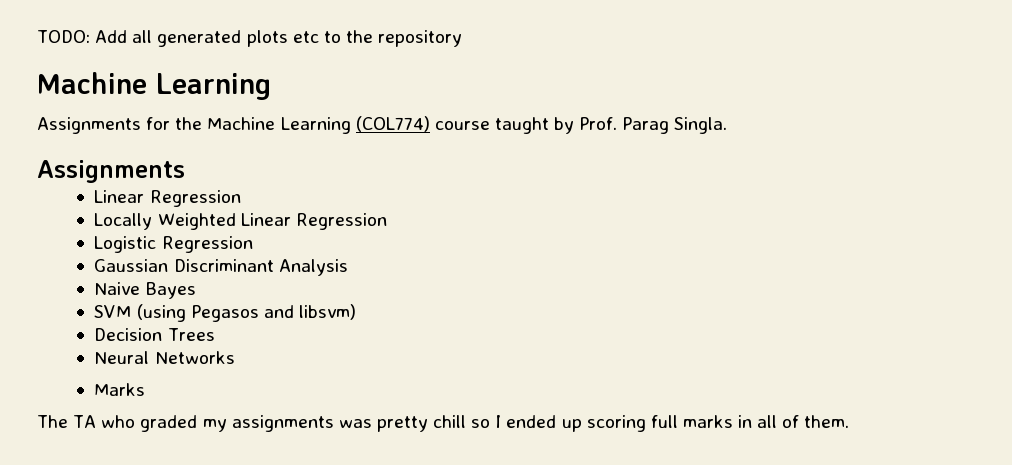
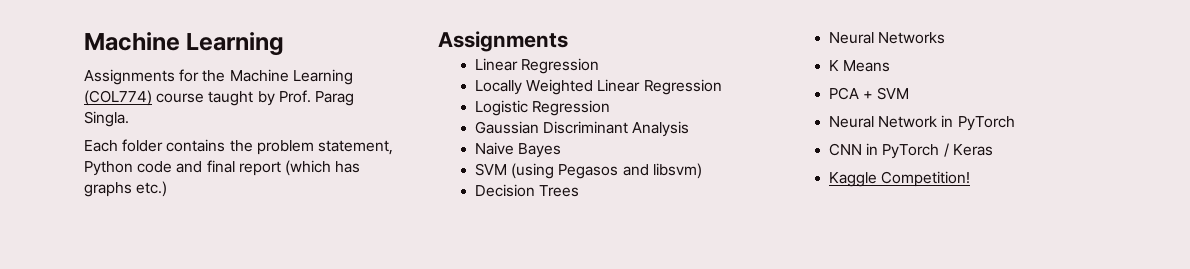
- TODO: Add all generated plots etc to the repository
+ Each folder contains the problem statement, Python code and final report (which has graphs etc.)
- Marks
- The TA who graded my assignments was pretty chill so I ended up scoring full marks in all of them.
+ K Means
+ PCA + SVM
+ Neural Network in PyTorch
+ CNN in PyTorch / Keras
+ Kaggle Competition!

